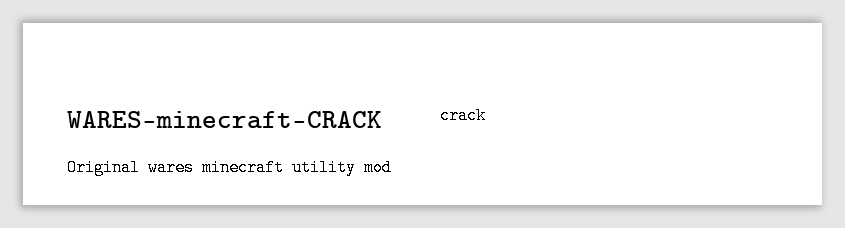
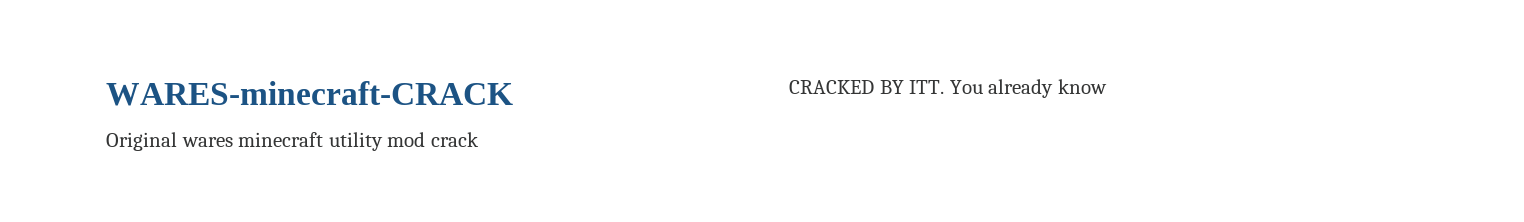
+ CRACKED BY ITT. You already know

